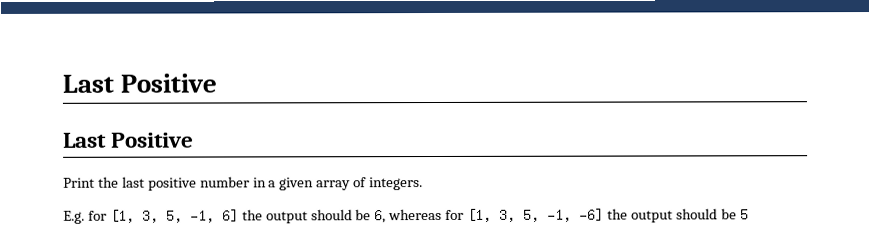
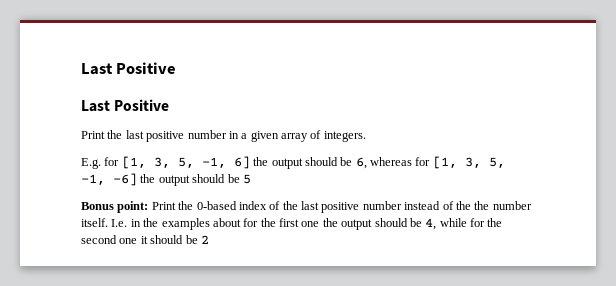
+ Bonus point: Print the 0-based index of the last positive number instead of the the number itself. I.e. in the examples about for the first one the output should be 4, while for the second one it should be 2

